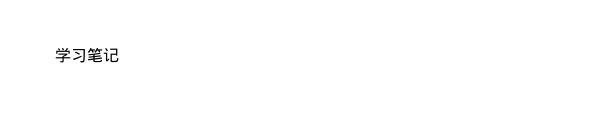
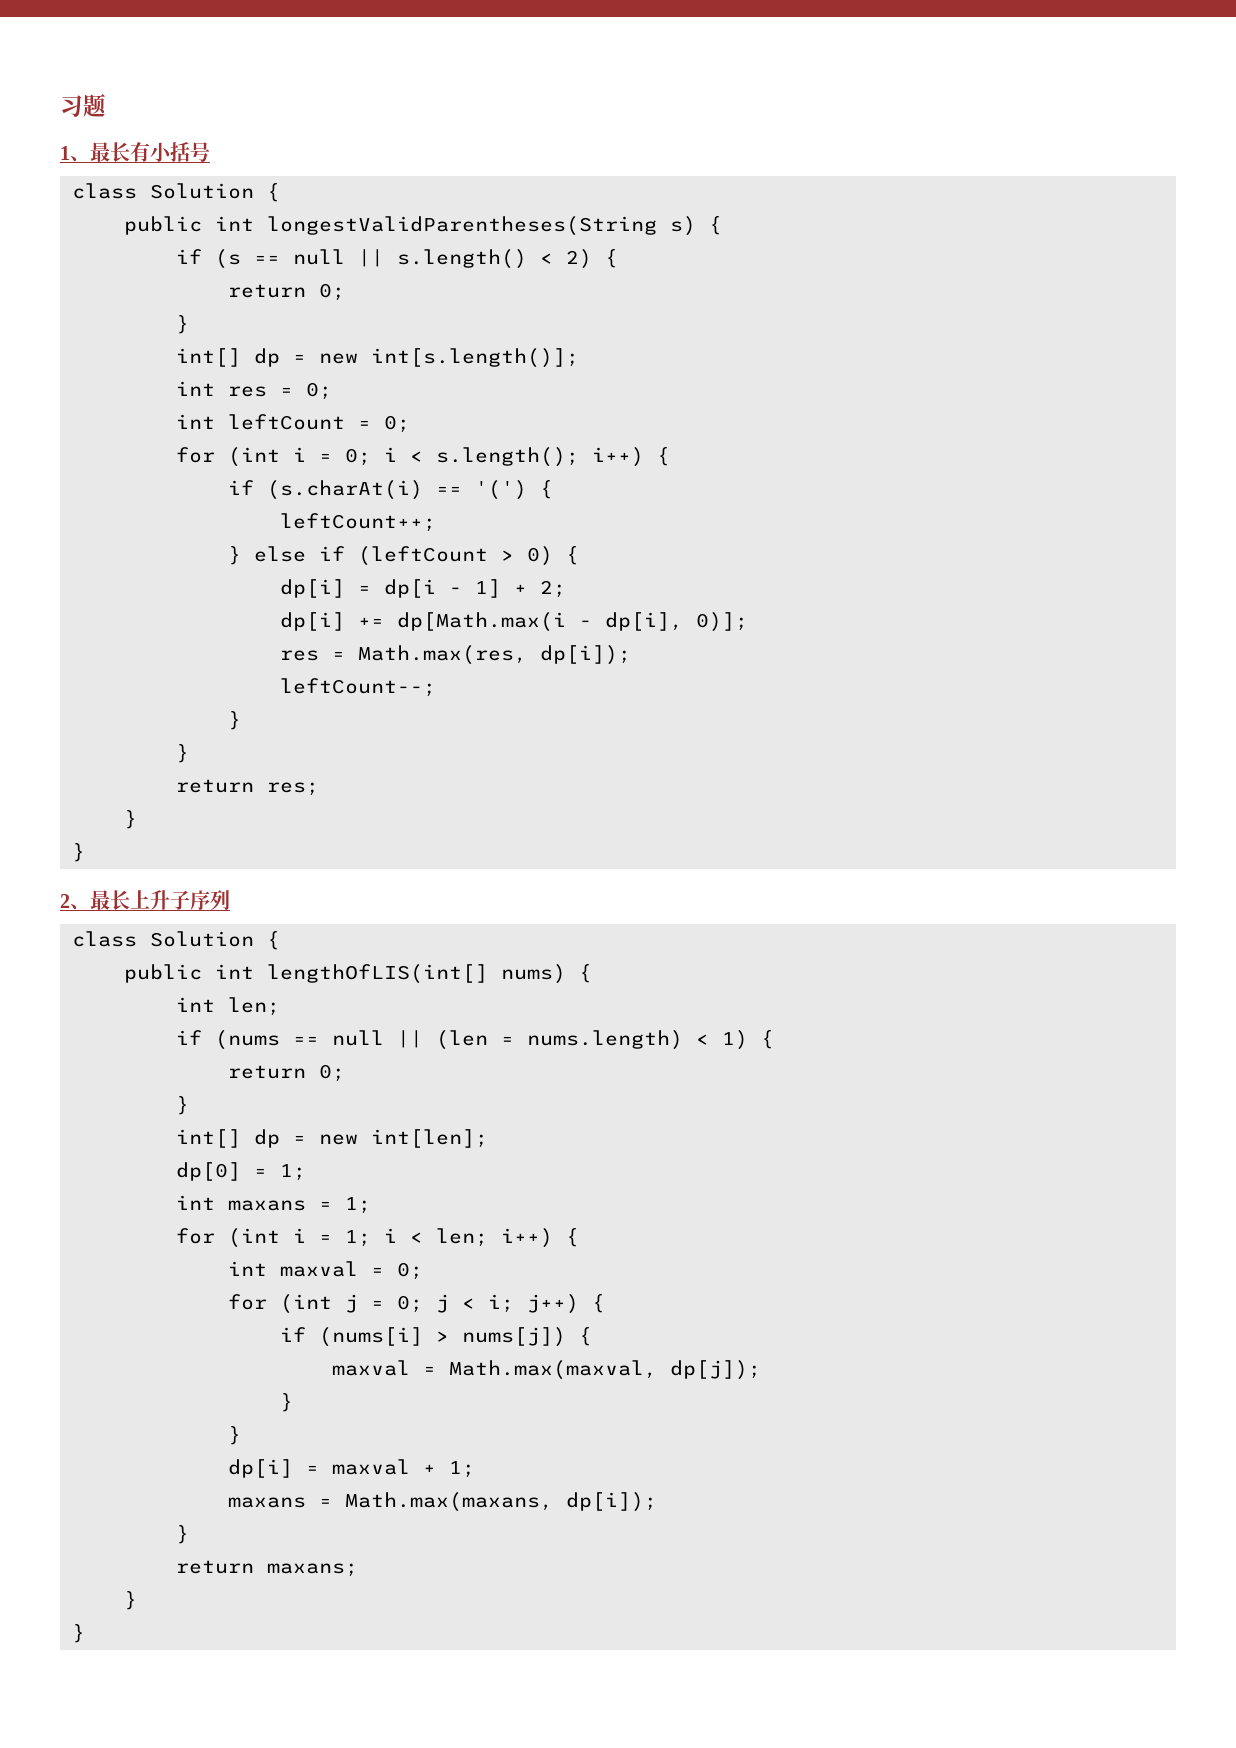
- 学习笔记
+ 习题
+ 1、最长有小括号
+ class Solution {
+ public int longestValidParentheses(String s) {
+ if (s == null || s.length() < 2) {
+ return 0;
+ }
+ int[] dp = new int[s.length()];
+ int res = 0;
+ int leftCount = 0;
+ for (int i = 0; i < s.length(); i++) {
+ if (s.charAt(i) == '(') {
+ leftCount++;
+ } else if (leftCount > 0) {
+ dp[i] = dp[i - 1] + 2;
+ dp[i] += dp[Math.max(i - dp[i], 0)];
+ res = Math.max(res, dp[i]);
+ leftCount--;
+ }
+ }
+ return res;
+ }
+ }
+ 2、最长上升子序列
+ class Solution {
+ public int lengthOfLIS(int[] nums) {
+ int len;
+ if (nums == null || (len = nums.length) < 1) {
+ return 0;
+ }
+ int[] dp = new int[len];
+ dp[0] = 1;
+ int maxans = 1;
+ for (int i = 1; i < len; i++) {
+ int maxval = 0;
+ for (int j = 0; j < i; j++) {
+ if (nums[i] > nums[j]) {
+ maxval = Math.max(maxval, dp[j]);
+ }
+ }
+ dp[i] = maxval + 1;
+ maxans = Math.max(maxans, dp[i]);
+ }
+ return maxans;
+ }
+ }

